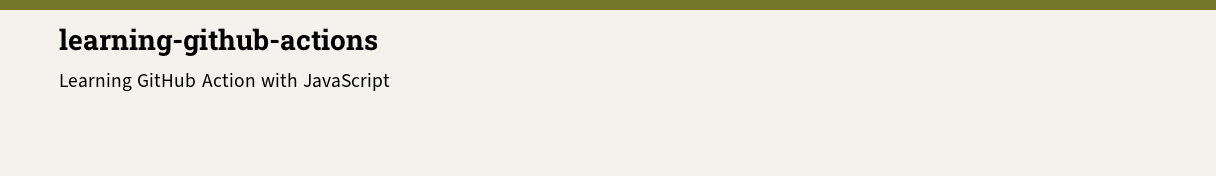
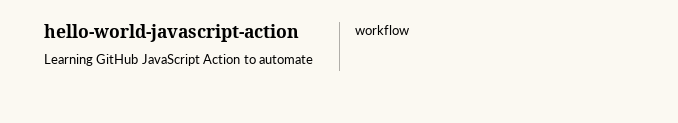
- learning-github-actions
+ hello-world-javascript-action
- Learning GitHub Action with JavaScript
+ Learning GitHub JavaScript Action to automate workflow

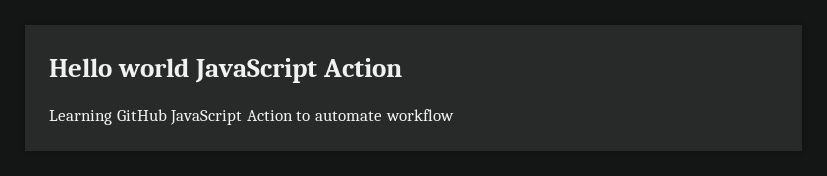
- hello-world-javascript-action
+ Hello world JavaScript Action

